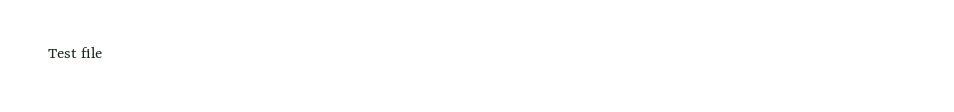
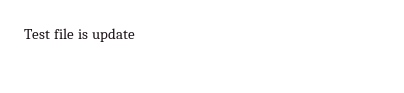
- Test file
+ Test file is update

